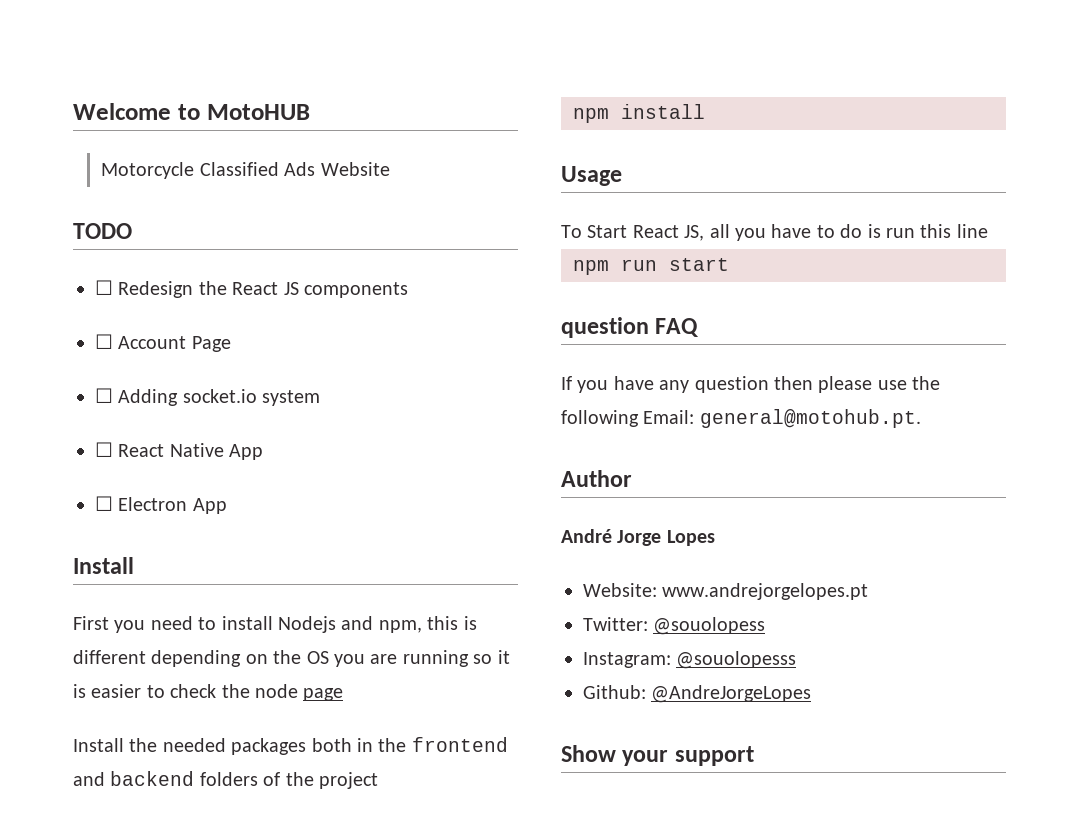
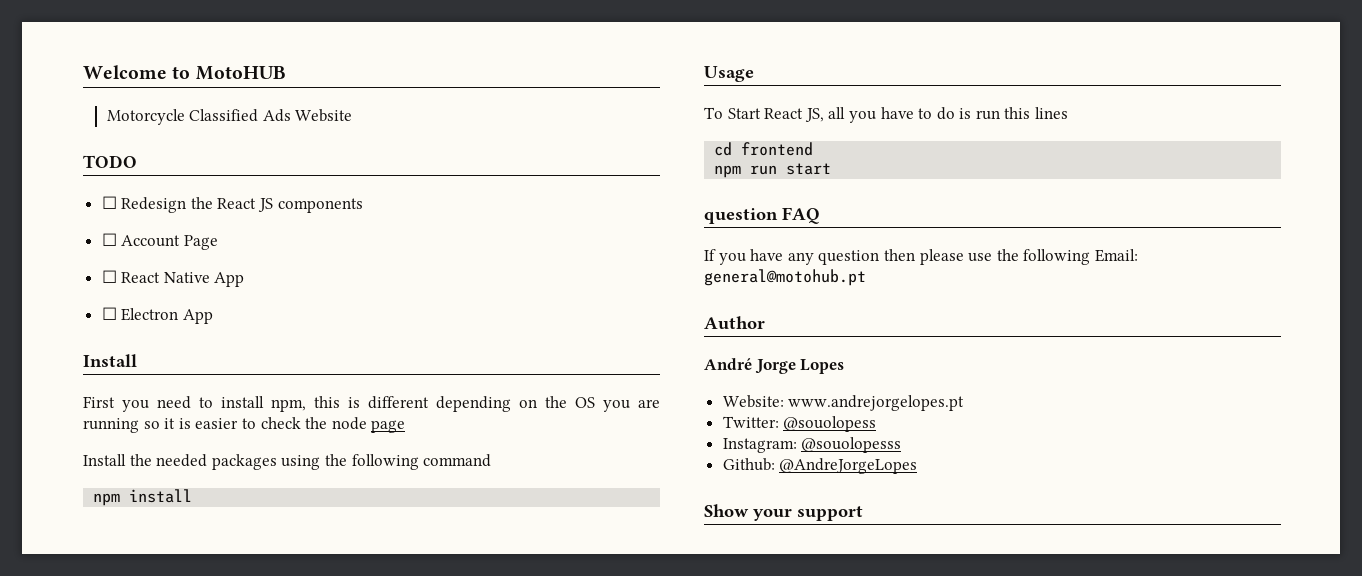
- ☐ Adding socket.io system
- First you need to install Nodejs and npm, this is different depending on the OS you are running so it is easier to check the node page
+ First you need to install npm, this is different depending on the OS you are running so it is easier to check the node page
- Install the needed packages both in the frontend and backend folders of the project
+ Install the needed packages using the following command
- To Start React JS, all you have to do is run this line
+ To Start React JS, all you have to do is run this lines
+ cd frontend
- If you have any question then please use the following Email: general@motohub.pt.
+ If you have any question then please use the following Email: general@motohub.pt

